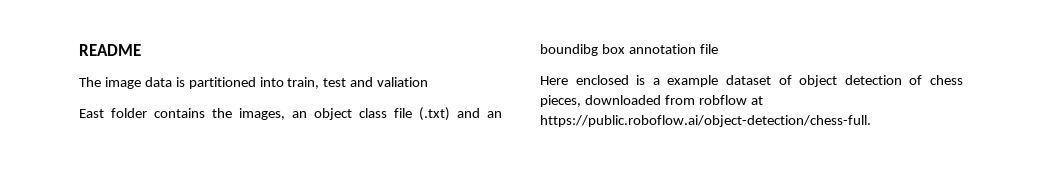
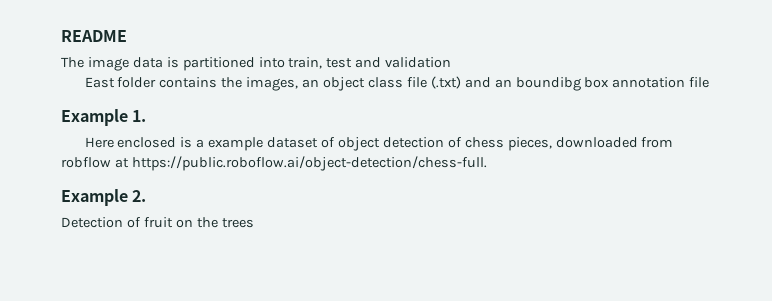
- The image data is partitioned into train, test and valiation
+ The image data is partitioned into train, test and validation
+ Example 1.
+ Example 2.
+ Detection of fruit on the trees

